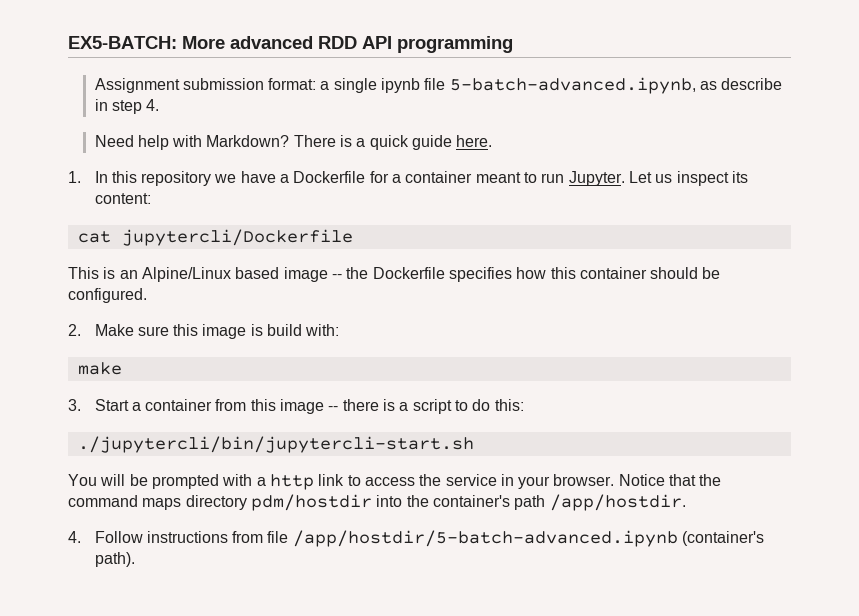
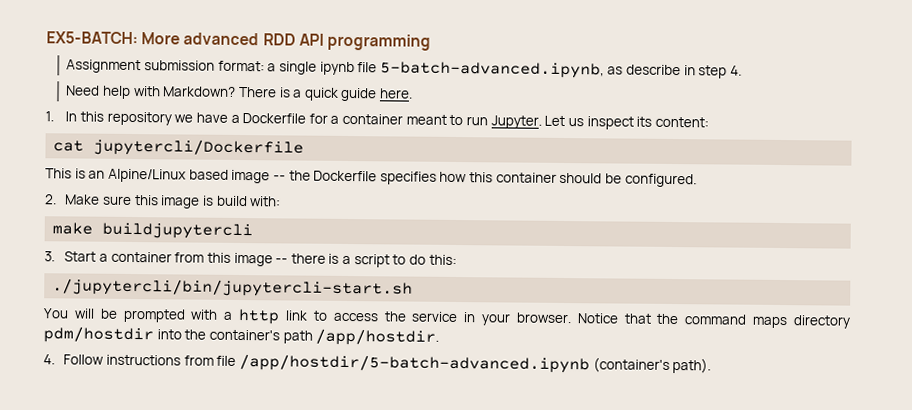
- make
+ make buildjupytercli

